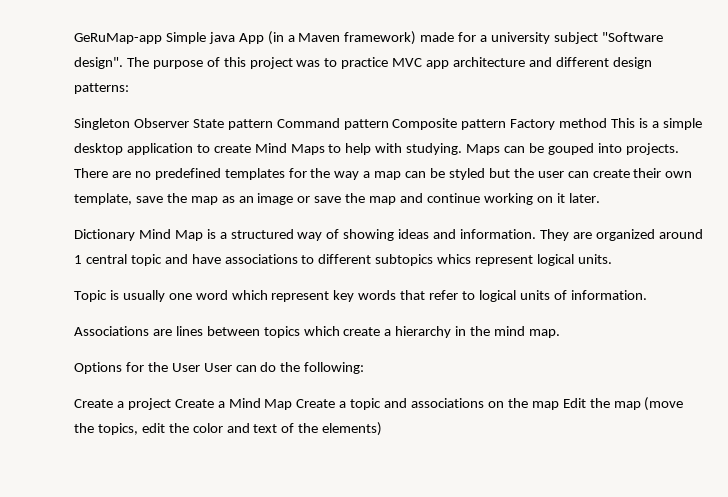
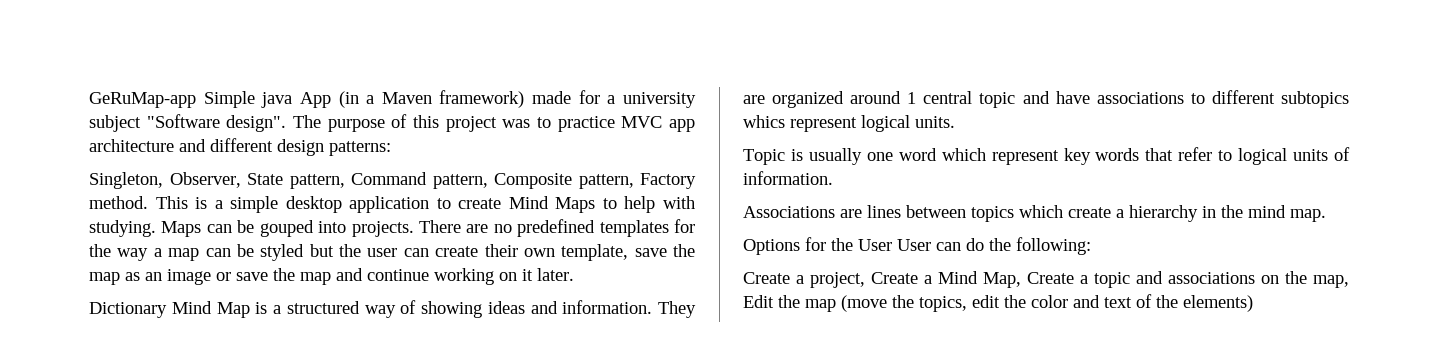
- Singleton Observer State pattern Command pattern Composite pattern Factory method This is a simple desktop application to create Mind Maps to help with studying.
+ Singleton, Observer, State pattern, Command pattern, Composite pattern, Factory method. This is a simple desktop application to create Mind Maps to help with studying.
- Create a project Create a Mind Map Create a topic and associations on the map Edit the map (move the topics, edit the color and text of the elements)
+ Create a project, Create a Mind Map, Create a topic and associations on the map, Edit the map (move the topics, edit the color and text of the elements)

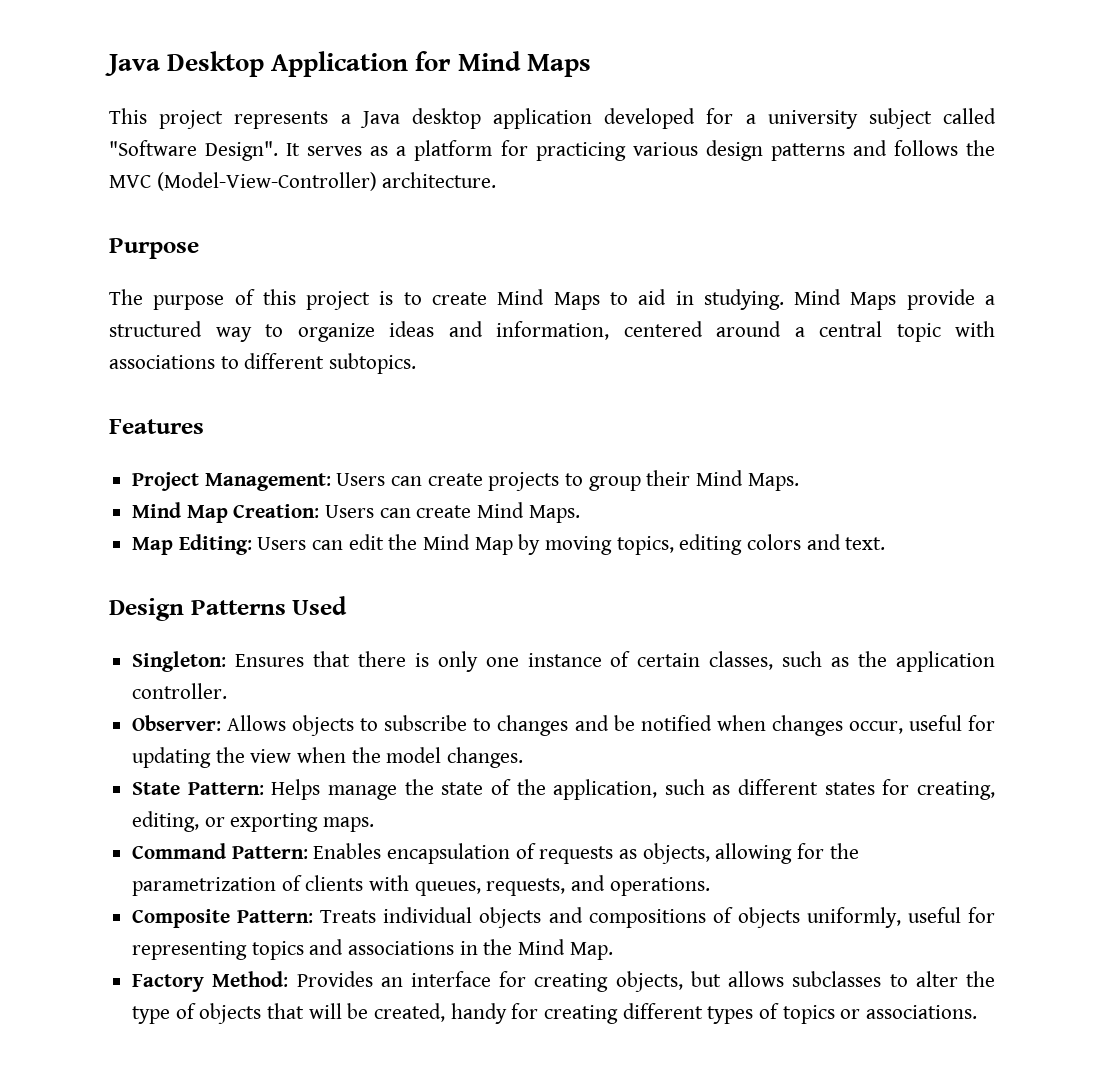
- GeRuMap-app Simple java App (in a Maven framework) made for a university subject "Software design". The purpose of this project was to practice MVC app architecture and different design patterns:
- Singleton, Observer, State pattern, Command pattern, Composite pattern, Factory method. This is a simple desktop application to create Mind Maps to help with studying. Maps can be gouped into projects. There are no predefined templates for the way a map can be styled but the user can create their own template, save the map as an image or save the map and continue working on it later.
- Dictionary Mind Map is a structured way of showing ideas and information. They are organized around 1 central topic and have associations to different subtopics whics represent logical units.
- Topic is usually one word which represent key words that refer to logical units of information.
- Associations are lines between topics which create a hierarchy in the mind map.
- Options for the User User can do the following:
- Create a project, Create a Mind Map, Create a topic and associations on the map, Edit the map (move the topics, edit the color and text of the elements)
+ Java Desktop Application for Mind Maps
+ This project represents a Java desktop application developed for a university subject called "Software Design". It serves as a platform for practicing various design patterns and follows the MVC (Model-View-Controller) architecture.
+ Purpose
+ The purpose of this project is to create Mind Maps to aid in studying. Mind Maps provide a structured way to organize ideas and information, centered around a central topic with associations to different subtopics.
+ Features
+ Project Management: Users can create projects to group their Mind Maps.
+ Mind Map Creation: Users can create Mind Maps.
+ Map Editing: Users can edit the Mind Map by moving topics, editing colors and text.
+ Design Patterns Used
+ Singleton: Ensures that there is only one instance of certain classes, such as the application controller.
+ Observer: Allows objects to subscribe to changes and be notified when changes occur, useful for updating the view when the model changes.
+ State Pattern: Helps manage the state of the application, such as different states for creating, editing, or exporting maps.
+ Command Pattern: Enables encapsulation of requests as objects, allowing for the parametrization of clients with queues, requests, and operations.
+ Composite Pattern: Treats individual objects and compositions of objects uniformly, useful for representing topics and associations in the Mind Map.
+ Factory Method: Provides an interface for creating objects, but allows subclasses to alter the type of objects that will be created, handy for creating different types of topics or associations.

